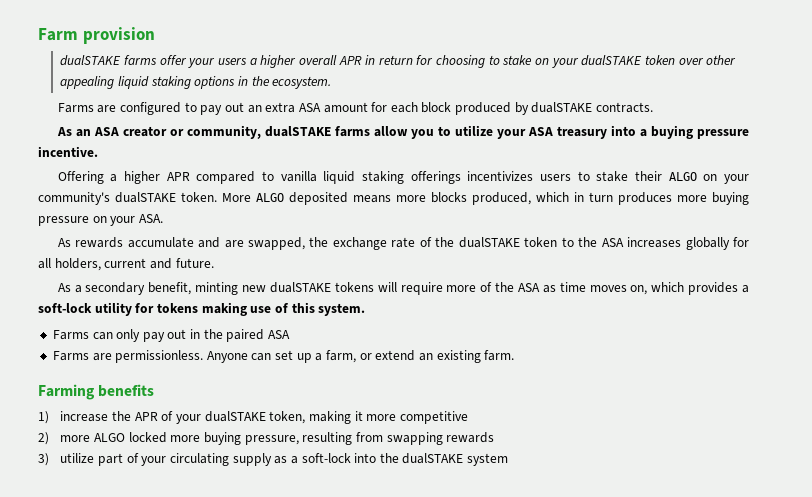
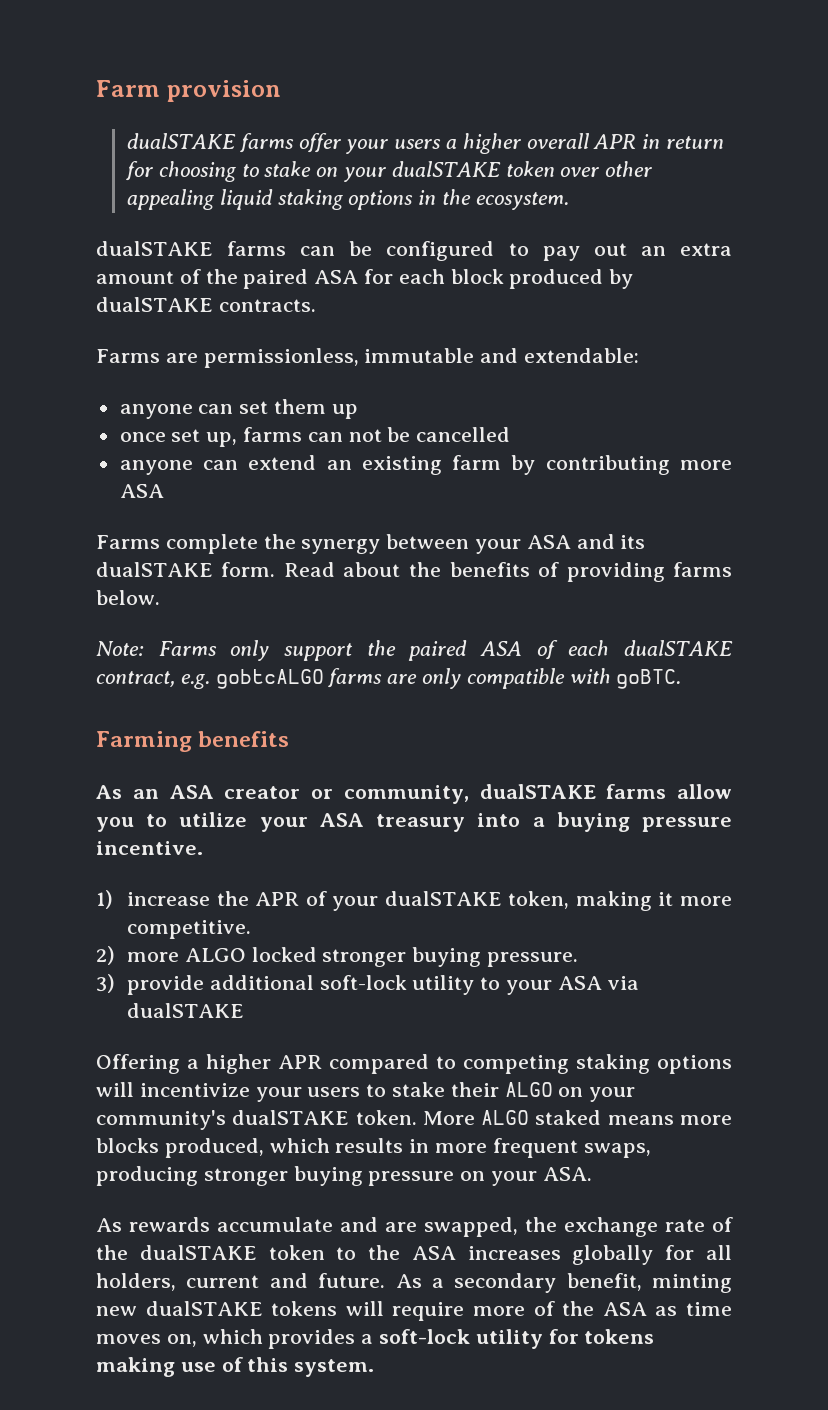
- Farms are configured to pay out an extra ASA amount for each block produced by dualSTAKE contracts.
+ dualSTAKE farms can be configured to pay out an extra amount of the paired ASA for each block produced by dualSTAKE contracts.
+ Farms are permissionless, immutable and extendable:
+ anyone can set them up
+ once set up, farms can not be cancelled
+ anyone can extend an existing farm by contributing more ASA
+ Farms complete the synergy between your ASA and its dualSTAKE form. Read about the benefits of providing farms below.
+ Note: Farms only support the paired ASA of each dualSTAKE contract, e.g. gobtcALGO farms are only compatible with goBTC.
+ Farming benefits
+ 1) increase the APR of your dualSTAKE token, making it more competitive.
+ 2) more ALGO locked stronger buying pressure.
+ 3) provide additional soft-lock utility to your ASA via dualSTAKE
- Offering a higher APR compared to vanilla liquid staking offerings incentivizes users to stake their ALGO on your community's dualSTAKE token.
+ Offering a higher APR compared to competing staking options will incentivize your users to stake their ALGO on your community's dualSTAKE token.
- More ALGO deposited means more blocks produced, which in turn produces more buying pressure on your ASA.
+ More ALGO staked means more blocks produced, which results in more frequent swaps, producing stronger buying pressure on your ASA.
- As rewards accumulate and are swapped, the exchange rate of the dualSTAKE token to the ASA increases globally for all holders, current and future.
- As a secondary benefit, minting new dualSTAKE tokens will require more of the ASA as time moves on, which provides a soft-lock utility for tokens making use of this system.
+ As rewards accumulate and are swapped, the exchange rate of the dualSTAKE token to the ASA increases globally for all holders, current and future. As a secondary benefit, minting new dualSTAKE tokens will require more of the ASA as time moves on, which provides a soft-lock utility for tokens making use of this system.
- Farms can only pay out in the paired ASA
- Farms are permissionless. Anyone can set up a farm, or extend an existing farm.
- Farming benefits
- 1) increase the APR of your dualSTAKE token, making it more competitive
- 2) more ALGO locked more buying pressure, resulting from swapping rewards
- 3) utilize part of your circulating supply as a soft-lock into the dualSTAKE system

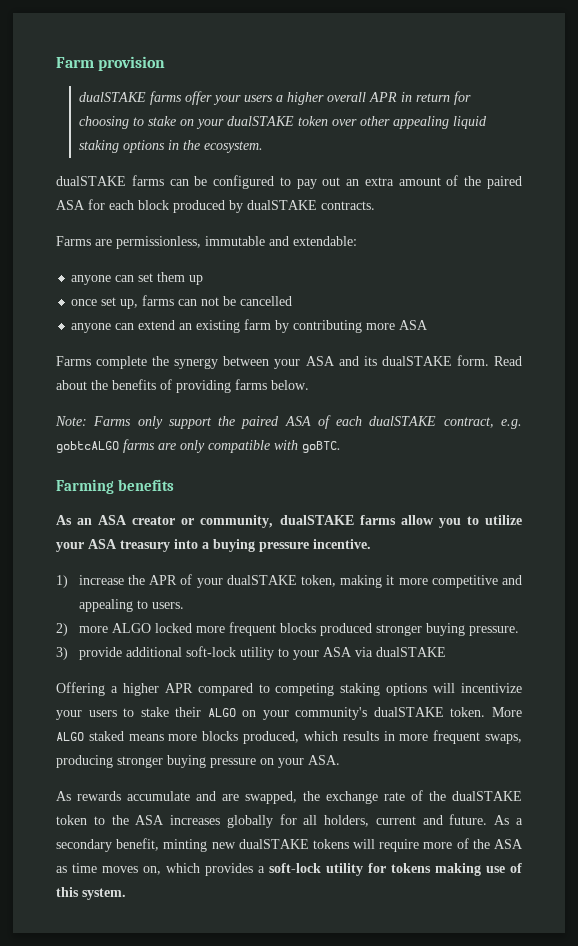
- 1) increase the APR of your dualSTAKE token, making it more competitive.
+ 1) increase the APR of your dualSTAKE token, making it more competitive and appealing to users.
- 2) more ALGO locked stronger buying pressure.
+ 2) more ALGO locked more frequent blocks produced stronger buying pressure.

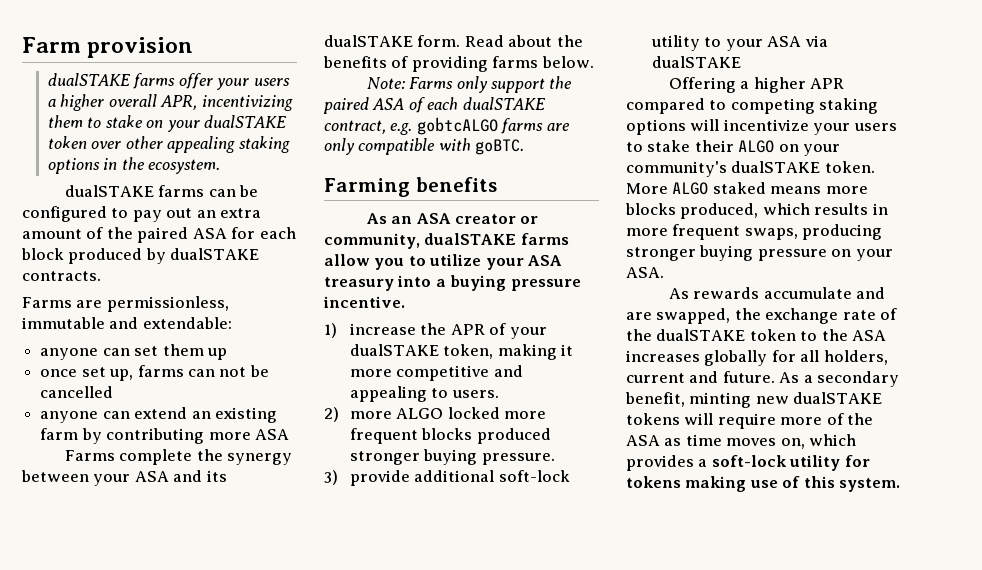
- dualSTAKE farms offer your users a higher overall APR in return for choosing to stake on your dualSTAKE token over other appealing liquid staking options in the ecosystem.
+ dualSTAKE farms offer your users a higher overall APR, incentivizing them to stake on your dualSTAKE token over other appealing staking options in the ecosystem.

